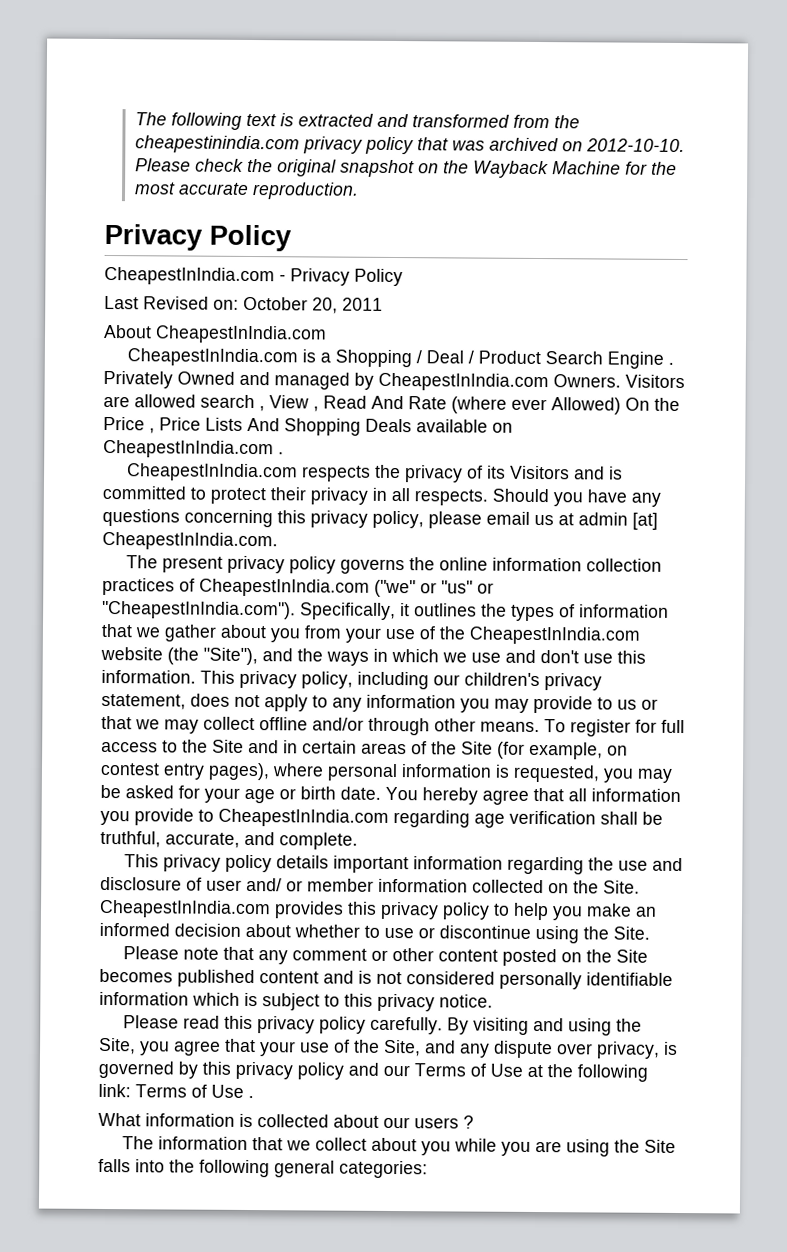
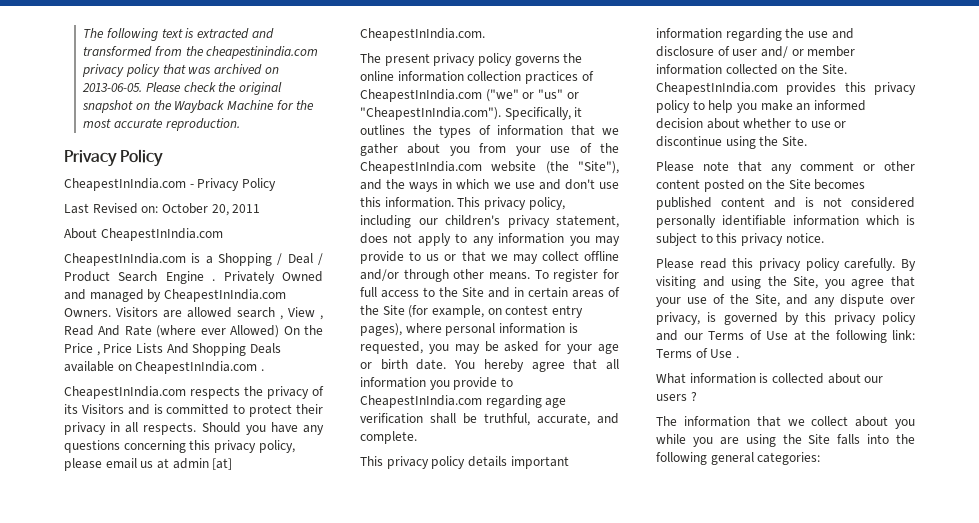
- The following text is extracted and transformed from the cheapestinindia.com privacy policy that was archived on 2012-10-10.
+ The following text is extracted and transformed from the cheapestinindia.com privacy policy that was archived on 2013-06-05.

